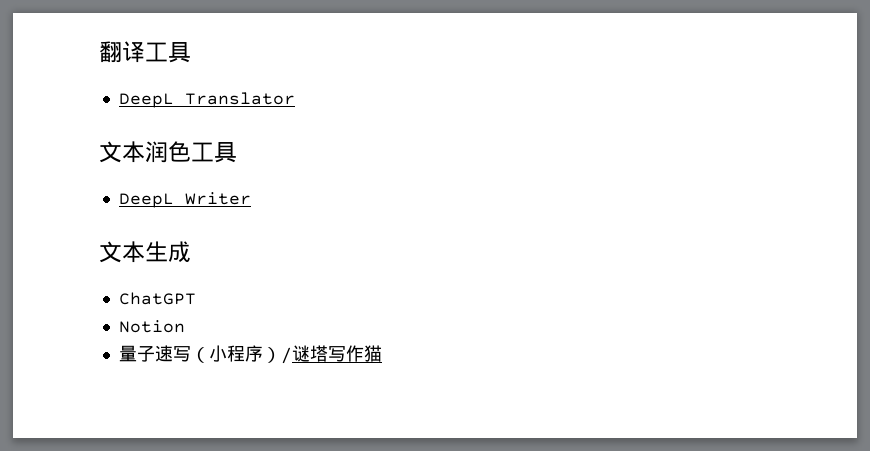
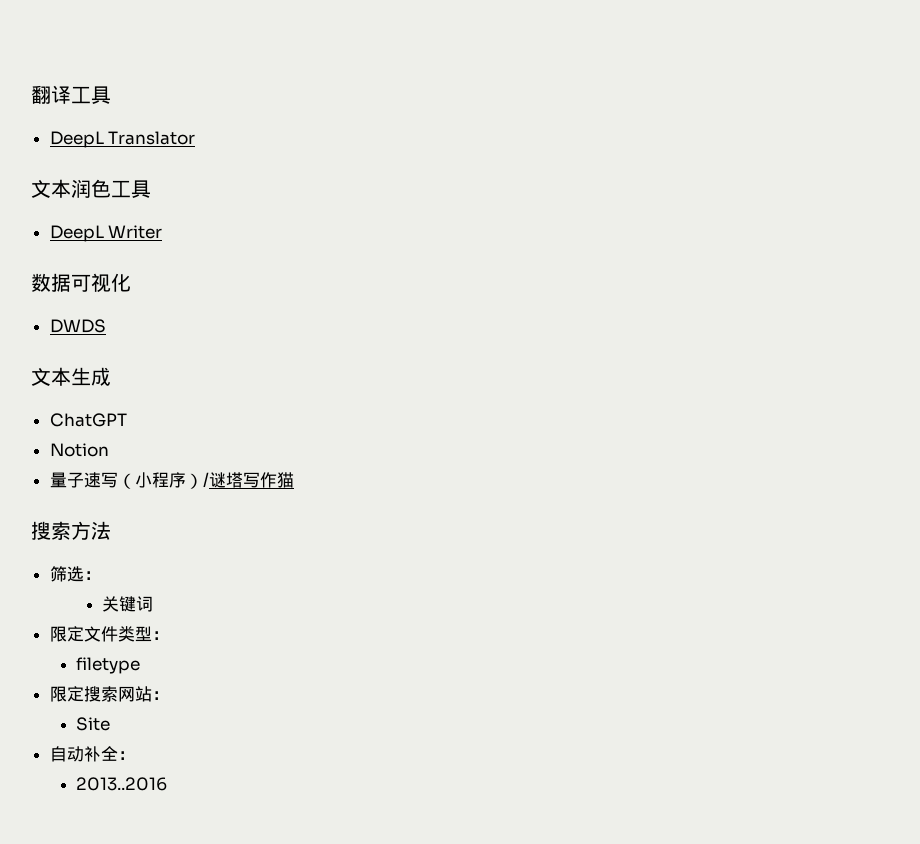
+ 数据可视化
+ DWDS
+ 搜索方法
+ 筛选：
+ 关键词
+ 限定文件类型：
+ filetype
+ 限定搜索网站：
+ Site
+ 自动补全：
+ 2013..2016

